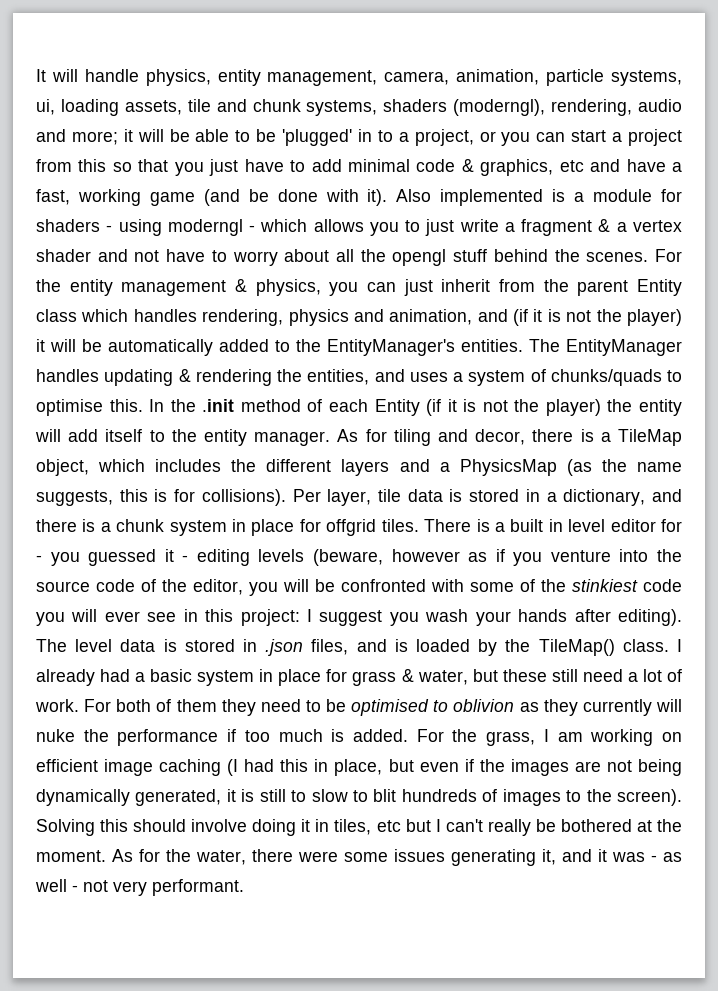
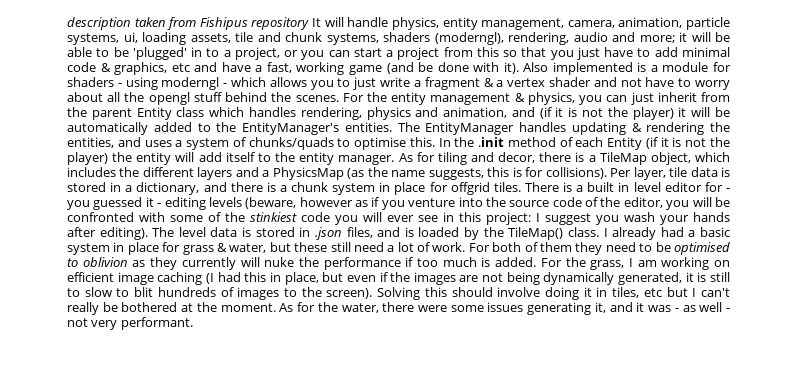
- It will handle physics, entity management, camera, animation, particle systems, ui, loading assets, tile and chunk systems, shaders (moderngl), rendering, audio and more;
+ description taken from Fishipus repository It will handle physics, entity management, camera, animation, particle systems, ui, loading assets, tile and chunk systems, shaders (moderngl), rendering, audio and more;

